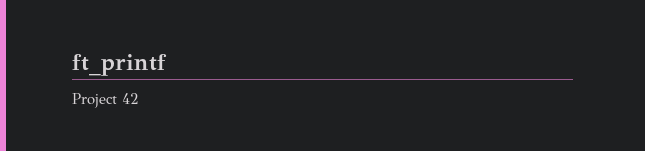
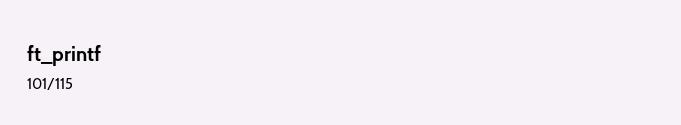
- Project 42
+ 101/115

